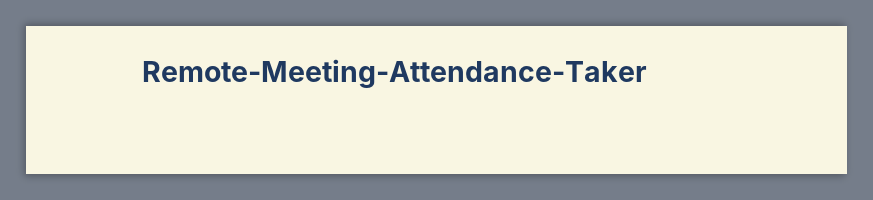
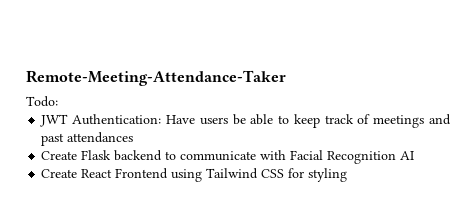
+ Todo:
+ JWT Authentication: Have users be able to keep track of meetings and past attendances
+ Create Flask backend to communicate with Facial Recognition AI
+ Create React Frontend using Tailwind CSS for styling

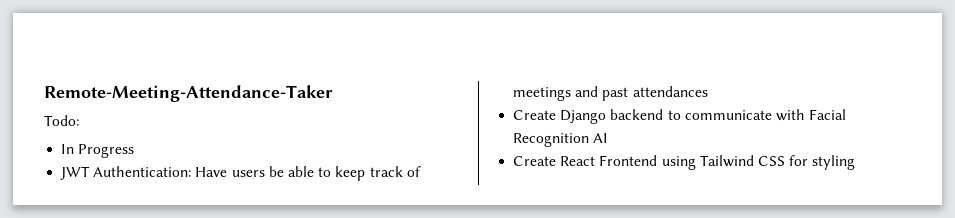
+ In Progress
- Create Flask backend to communicate with Facial Recognition AI
+ Create Django backend to communicate with Facial Recognition AI

